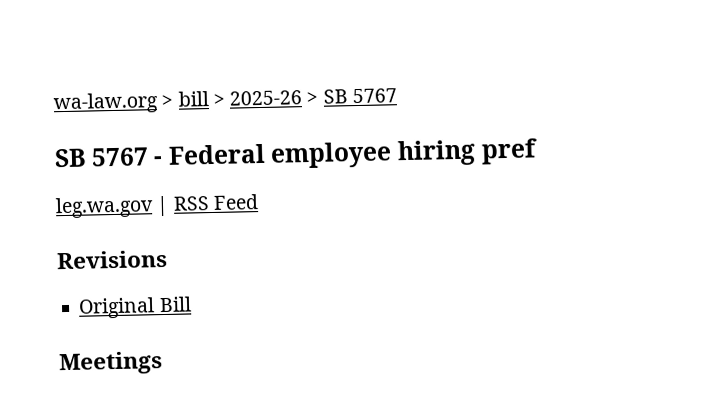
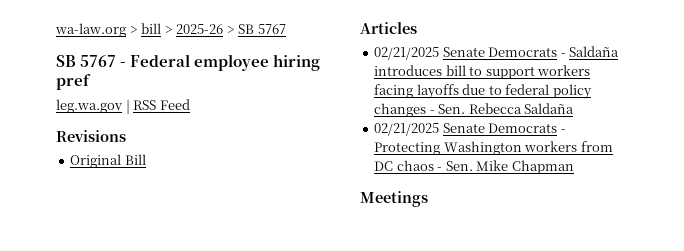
+ Articles
+ 02/21/2025 Senate Democrats - Saldaña introduces bill to support workers facing layoffs due to federal policy changes - Sen. Rebecca Saldaña
+ 02/21/2025 Senate Democrats - Protecting Washington workers from DC chaos - Sen. Mike Chapman

